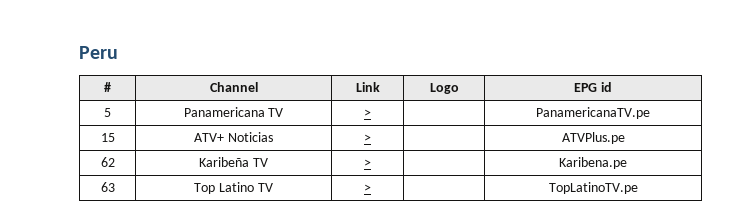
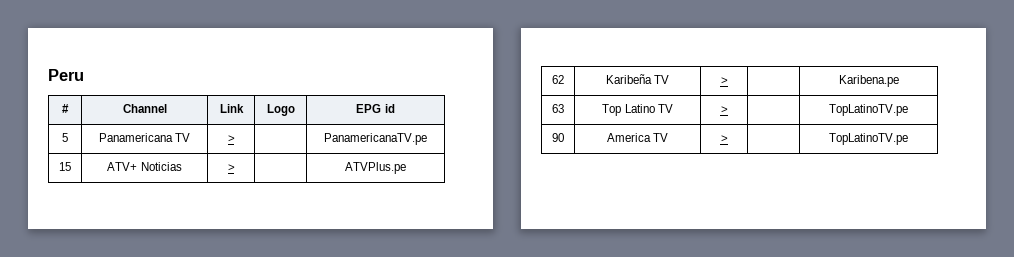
+ 90 | America TV | > | | TopLatinoTV.pe

